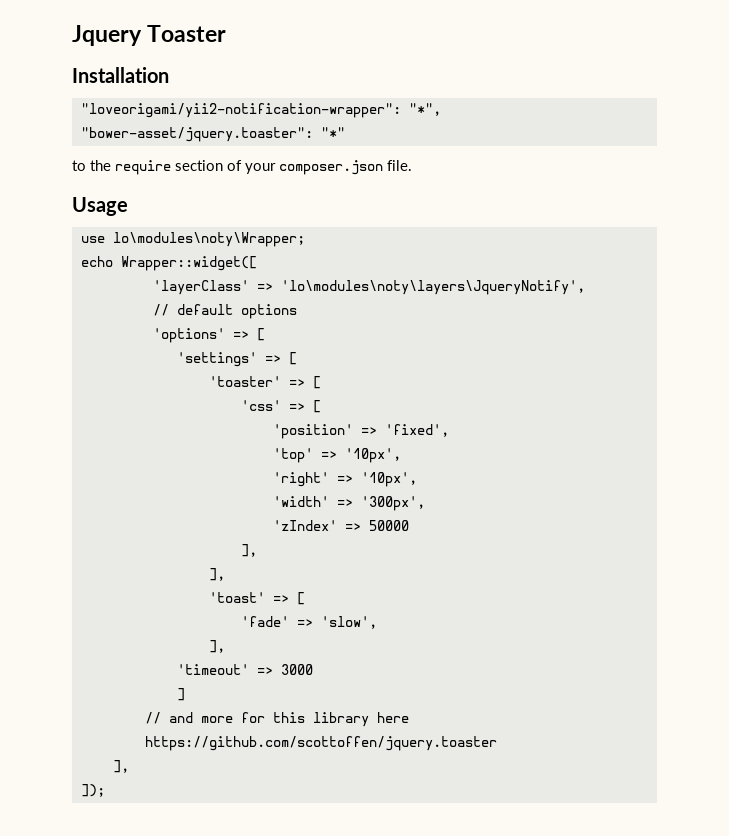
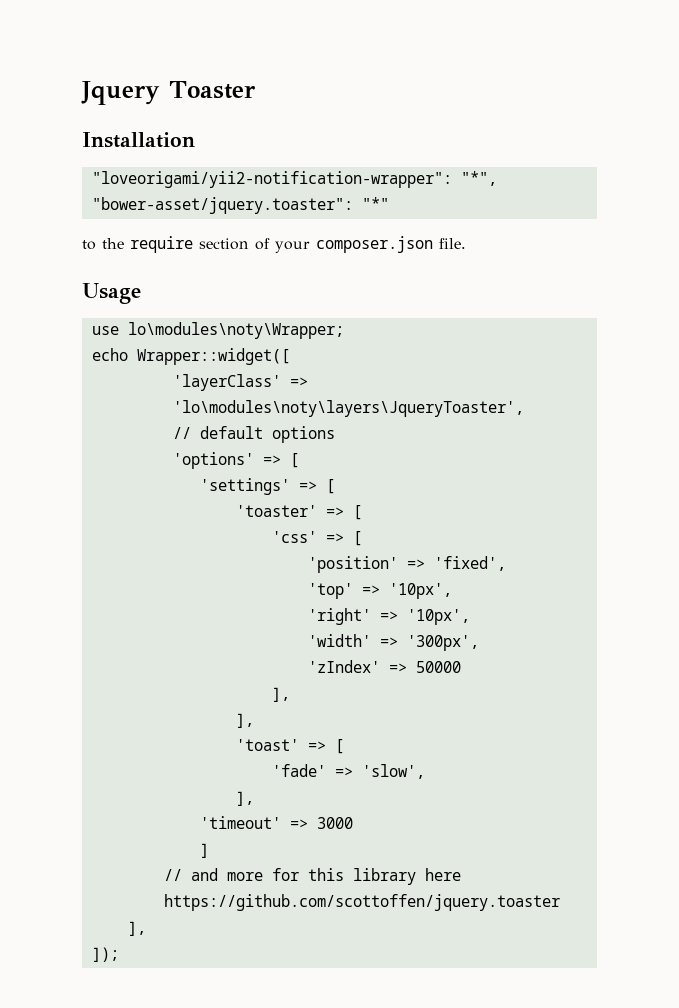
- 'layerClass' => 'lo\modules\noty\layers\JqueryNotify',
+ 'layerClass' => 'lo\modules\noty\layers\JqueryToaster',

